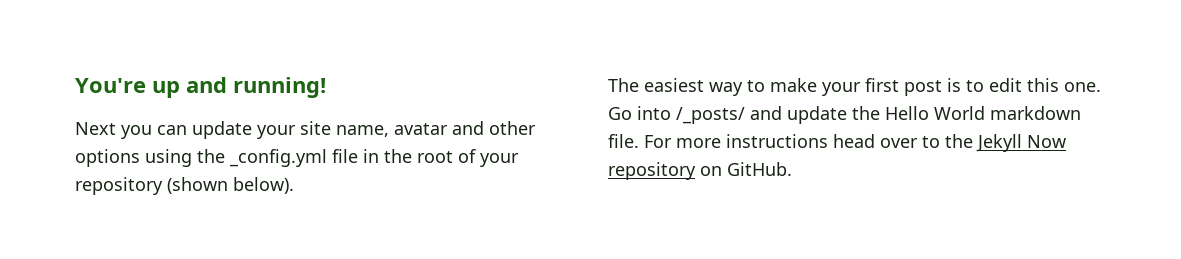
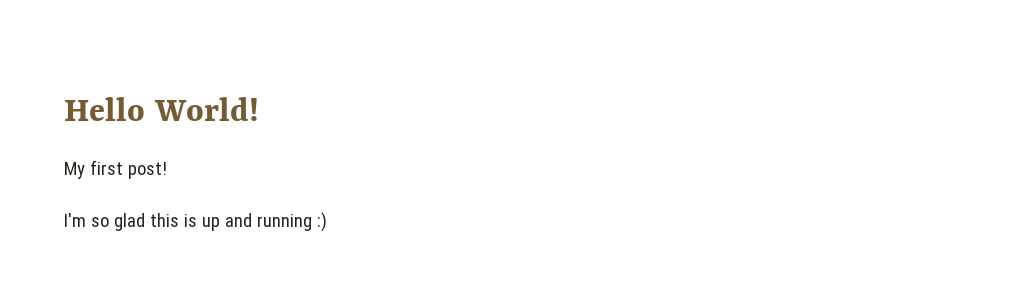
- You're up and running!
- Next you can update your site name, avatar and other options using the _config.yml file in the root of your repository (shown below).
- The easiest way to make your first post is to edit this one. Go into /_posts/ and update the Hello World markdown file. For more instructions head over to the Jekyll Now repository on GitHub.
+ Hello World!
+ My first post!
+ I'm so glad this is up and running :)

